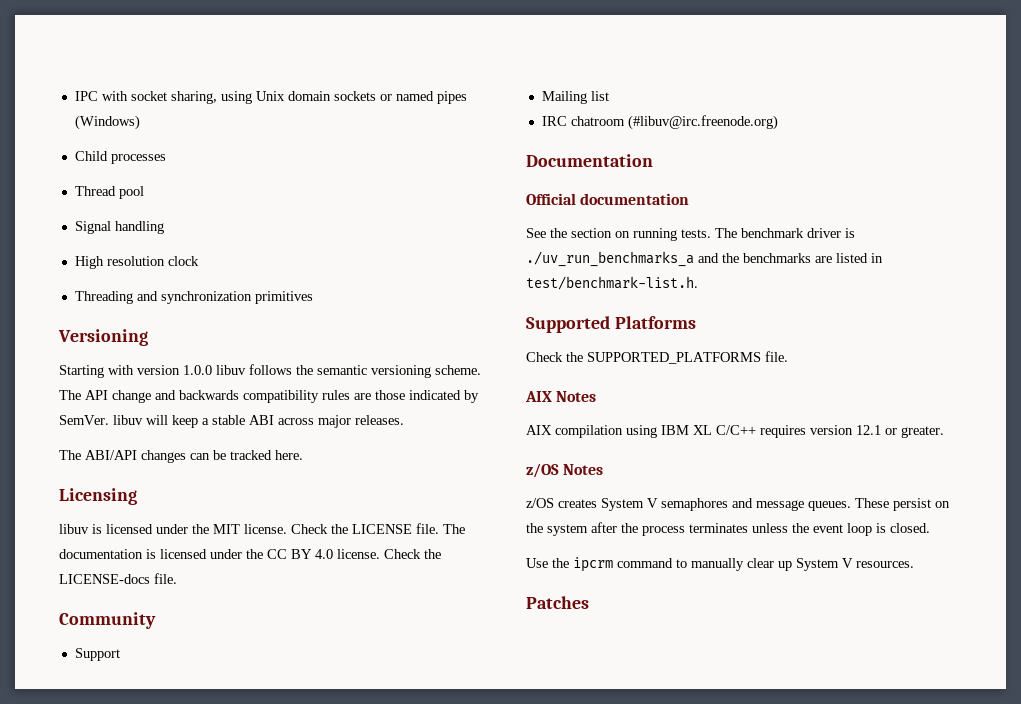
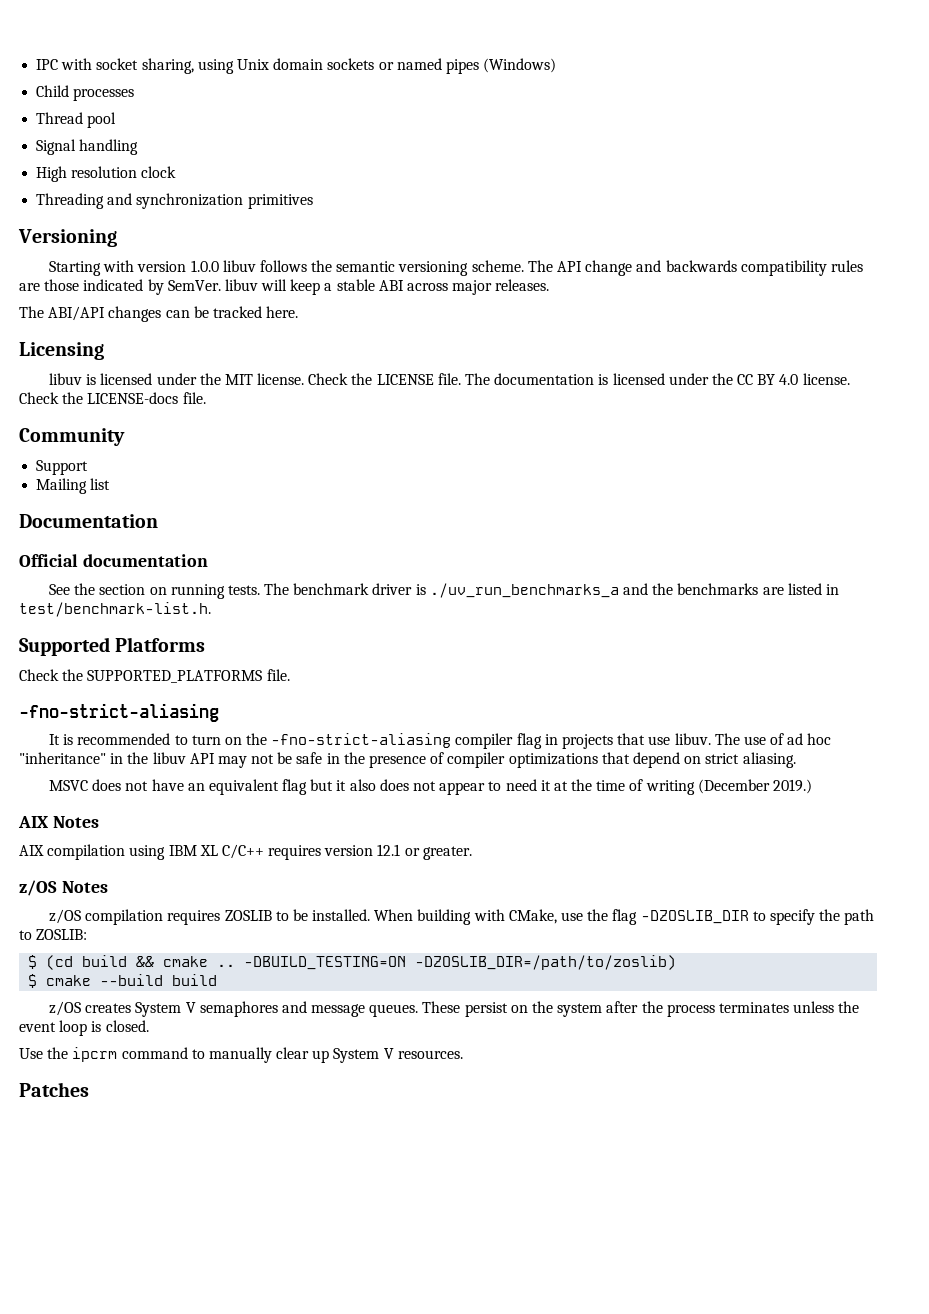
- IRC chatroom (#libuv@irc.freenode.org)
  Check the SUPPORTED_PLATFORMS file.
+ -fno-strict-aliasing
+ It is recommended to turn on the -fno-strict-aliasing compiler flag in projects that use libuv. The use of ad hoc "inheritance" in the libuv API may not be safe in the presence of compiler optimizations that depend on strict aliasing.
+ MSVC does not have an equivalent flag but it also does not appear to need it at the time of writing (December 2019.)
+ z/OS compilation requires ZOSLIB to be installed. When building with CMake, use the flag -DZOSLIB_DIR to specify the path to ZOSLIB:
+ $ (cd build && cmake .. -DBUILD_TESTING=ON -DZOSLIB_DIR=/path/to/zoslib)
+ $ cmake --build build

